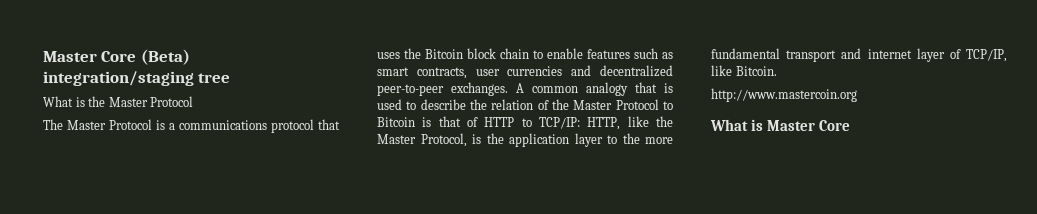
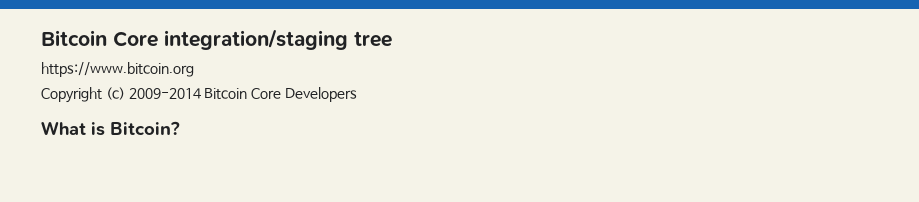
- Master Core (Beta) integration/staging tree
+ Bitcoin Core integration/staging tree
- What is the Master Protocol
- The Master Protocol is a communications protocol that uses the Bitcoin block chain to enable features such as smart contracts, user currencies and decentralized peer-to-peer exchanges. A common analogy that is used to describe the relation of the Master Protocol to Bitcoin is that of HTTP to TCP/IP: HTTP, like the Master Protocol, is the application layer to the more fundamental transport and internet layer of TCP/IP, like Bitcoin.
- http://www.mastercoin.org
- What is Master Core
+ https://www.bitcoin.org
+ Copyright (c) 2009-2014 Bitcoin Core Developers
+ What is Bitcoin?

